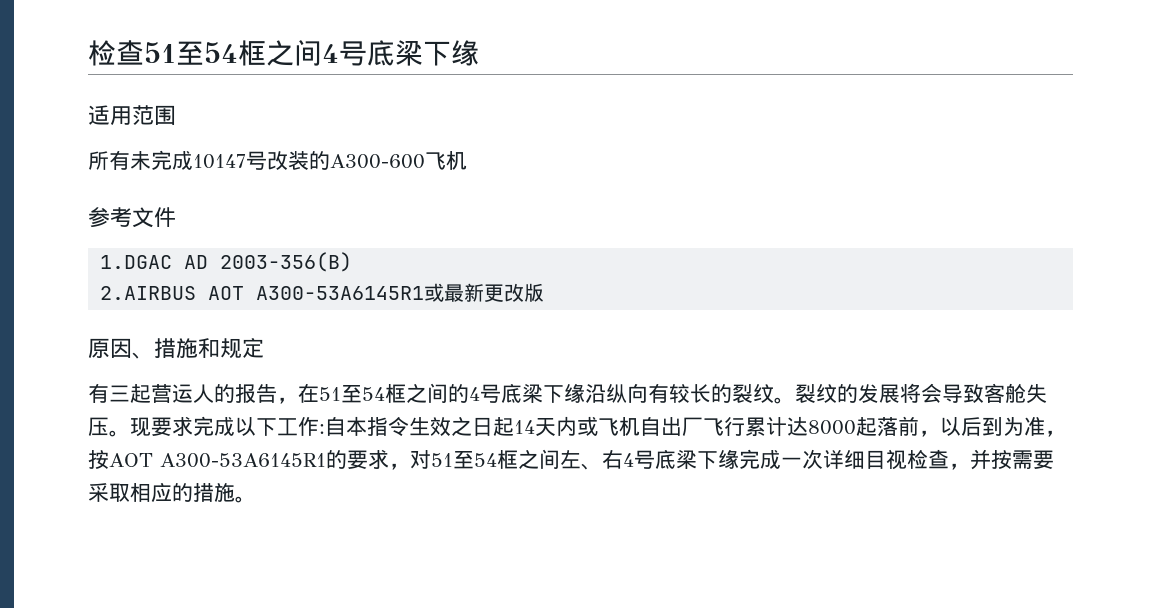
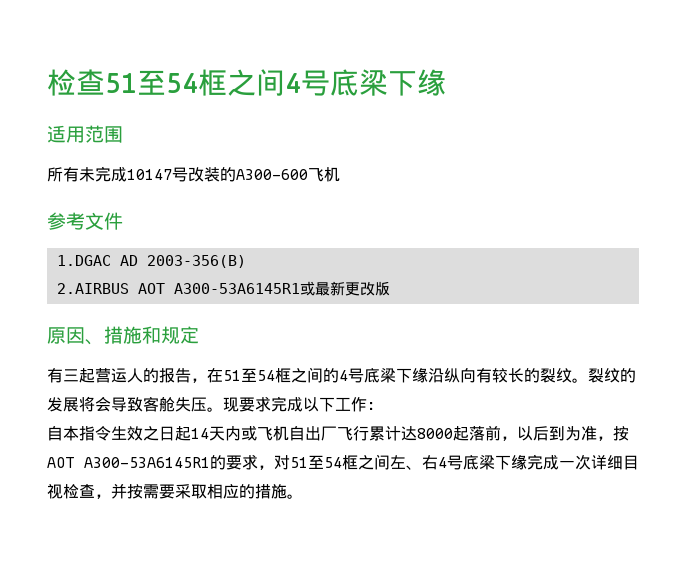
- 现要求完成以下工作:自本指令生效之日起14天内或飞机自出厂飞行累计达8000起落前，以后到为准，按AOT A300-53A6145R1的要求，对51至54框之间左、右4号底梁下缘完成一次详细目视检查，并按需要采取相应的措施。
+ 现要求完成以下工作:
+ 自本指令生效之日起14天内或飞机自出厂飞行累计达8000起落前，以后到为准，按AOT A300-53A6145R1的要求，对51至54框之间左、右4号底梁下缘完成一次详细目视检查，并按需要采取相应的措施。

